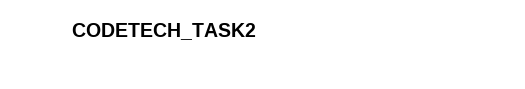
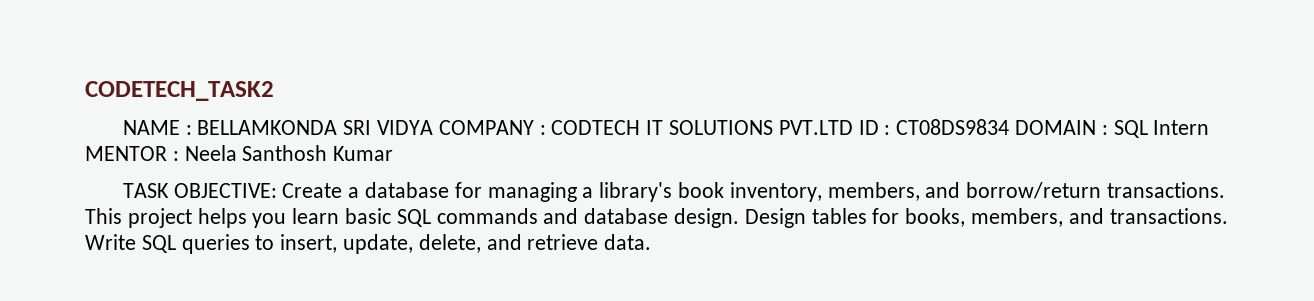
+ NAME : BELLAMKONDA SRI VIDYA COMPANY : CODTECH IT SOLUTIONS PVT.LTD ID : CT08DS9834 DOMAIN : SQL Intern MENTOR : Neela Santhosh Kumar
+ TASK OBJECTIVE: Create a database for managing a library's book inventory, members, and borrow/return transactions. This project helps you learn basic SQL commands and database design. Design tables for books, members, and transactions. Write SQL queries to insert, update, delete, and retrieve data.

